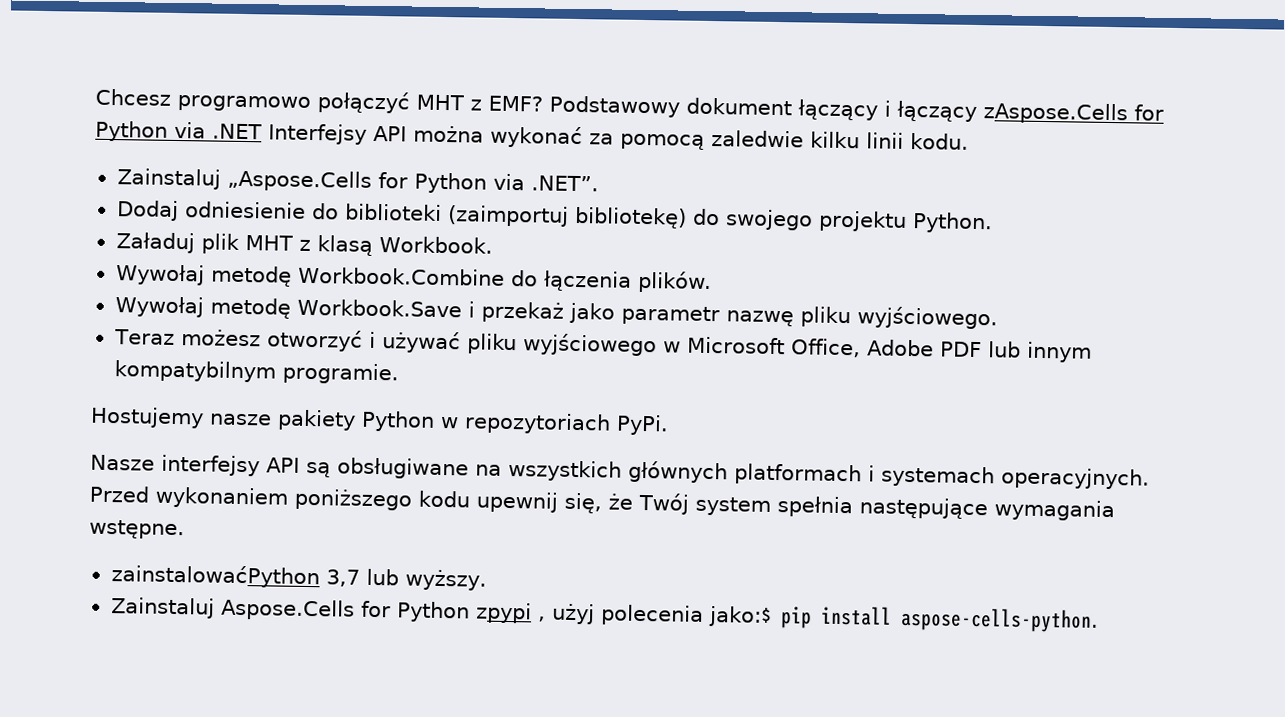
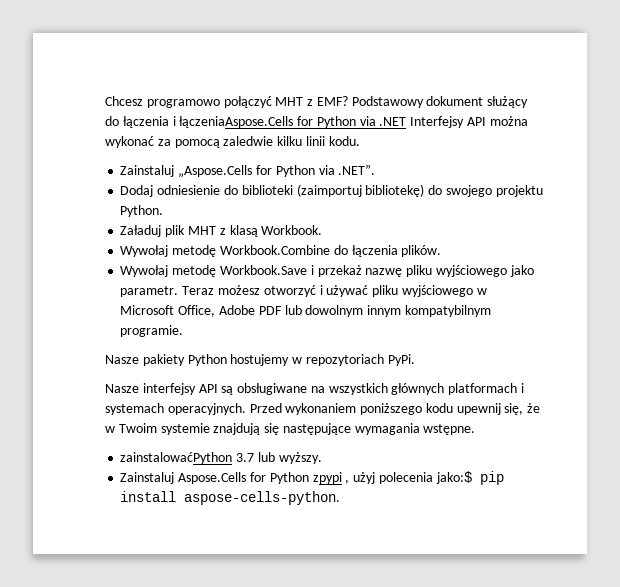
- Podstawowy dokument łączący i łączący zAspose.Cells for Python via .NET Interfejsy API można wykonać za pomocą zaledwie kilku linii kodu.
+ Podstawowy dokument służący do łączenia i łączeniaAspose.Cells for Python via .NET Interfejsy API można wykonać za pomocą zaledwie kilku linii kodu.
- Wywołaj metodę Workbook.Save i przekaż jako parametr nazwę pliku wyjściowego.
- Teraz możesz otworzyć i używać pliku wyjściowego w Microsoft Office, Adobe PDF lub innym kompatybilnym programie.
+ Wywołaj metodę Workbook.Save i przekaż nazwę pliku wyjściowego jako parametr. Teraz możesz otworzyć i używać pliku wyjściowego w Microsoft Office, Adobe PDF lub dowolnym innym kompatybilnym programie.
- Hostujemy nasze pakiety Python w repozytoriach PyPi.
+ Nasze pakiety Python hostujemy w repozytoriach PyPi.
- Przed wykonaniem poniższego kodu upewnij się, że Twój system spełnia następujące wymagania wstępne.
+ Przed wykonaniem poniższego kodu upewnij się, że w Twoim systemie znajdują się następujące wymagania wstępne.
- zainstalowaćPython 3,7 lub wyższy.
+ zainstalowaćPython 3.7 lub wyższy.

